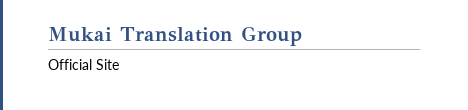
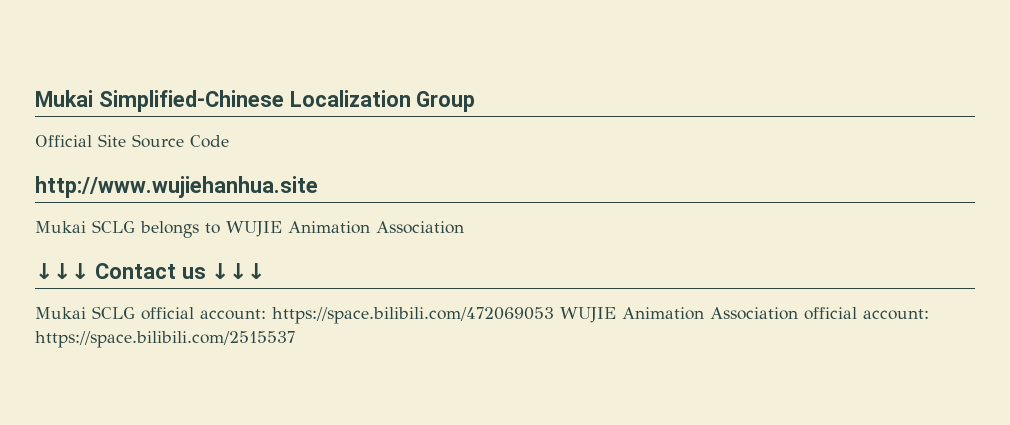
- Mukai Translation Group
+ Mukai Simplified-Chinese Localization Group
- Official Site
+ Official Site Source Code
+ http://www.wujiehanhua.site
+ Mukai SCLG belongs to WUJIE Animation Association
+ ↓↓↓ Contact us ↓↓↓
+ Mukai SCLG official account: https://space.bilibili.com/472069053 WUJIE Animation Association official account: https://space.bilibili.com/2515537

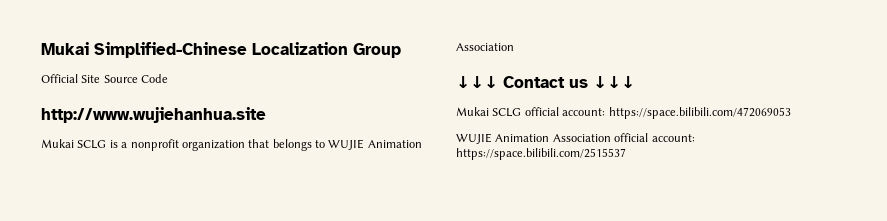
- Mukai SCLG belongs to WUJIE Animation Association
+ Mukai SCLG is a nonprofit organization that belongs to WUJIE Animation Association
- Mukai SCLG official account: https://space.bilibili.com/472069053 WUJIE Animation Association official account: https://space.bilibili.com/2515537
+ Mukai SCLG official account: https://space.bilibili.com/472069053
+ WUJIE Animation Association official account: https://space.bilibili.com/2515537

